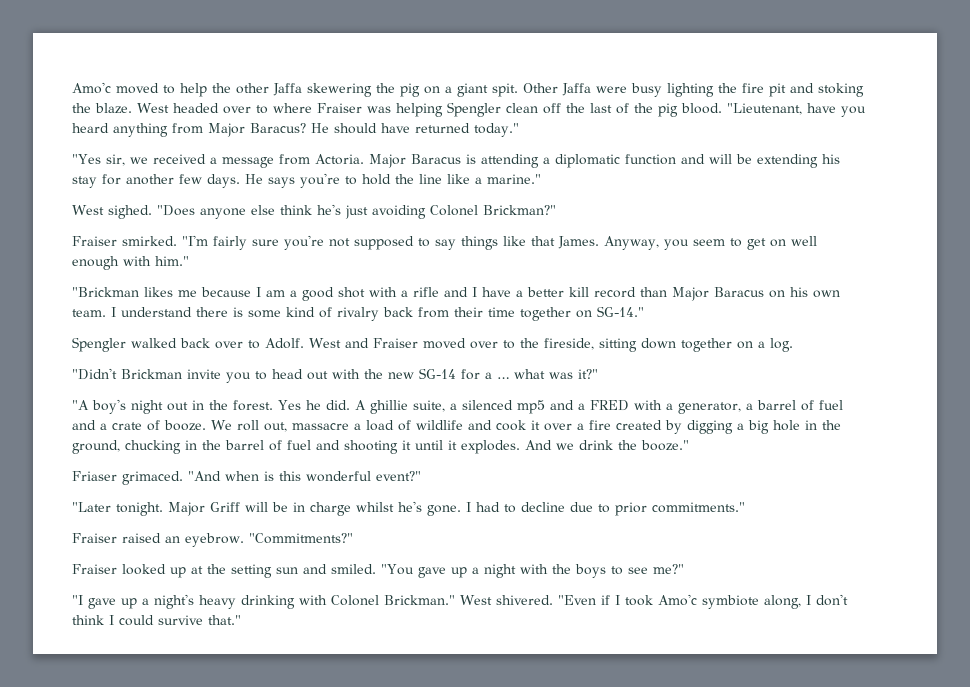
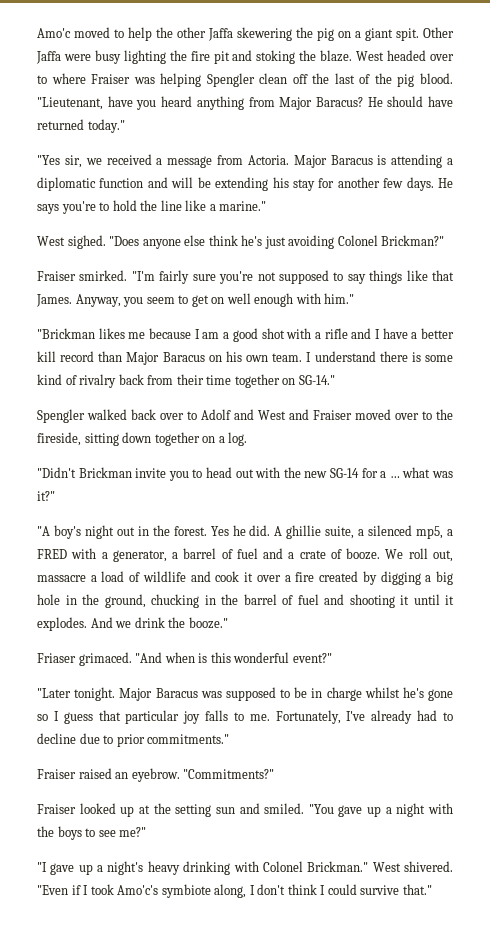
- Spengler walked back over to Adolf. West and Fraiser moved over to the fireside, sitting down together on a log.
+ Spengler walked back over to Adolf and West and Fraiser moved over to the fireside, sitting down together on a log.
- A ghillie suite, a silenced mp5 and a FRED with a generator, a barrel of fuel and a crate of booze.
+ A ghillie suite, a silenced mp5, a FRED with a generator, a barrel of fuel and a crate of booze.
- Major Griff will be in charge whilst he's gone. I had to decline due to prior commitments."
+ Major Baracus was supposed to be in charge whilst he's gone so I guess that particular joy falls to me. Fortunately, I've already had to decline due to prior commitments."
- "Even if I took Amo'c symbiote along, I don't think I could survive that."
+ "Even if I took Amo'c's symbiote along, I don't think I could survive that."

